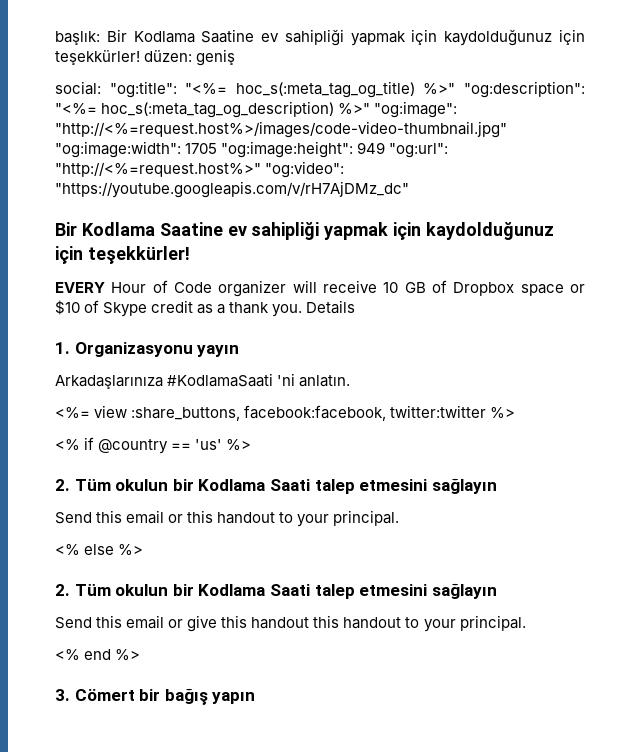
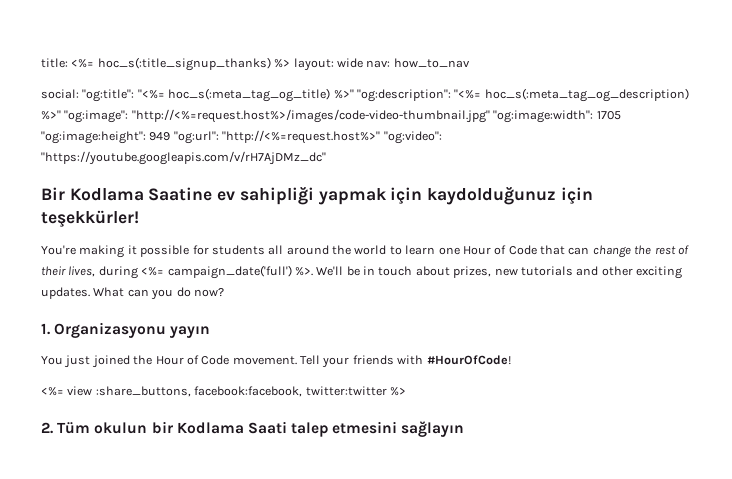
- başlık: Bir Kodlama Saatine ev sahipliği yapmak için kaydolduğunuz için teşekkürler! düzen: geniş
+ title: <%= hoc_s(:title_signup_thanks) %> layout: wide nav: how_to_nav
- EVERY Hour of Code organizer will receive 10 GB of Dropbox space or $10 of Skype credit as a thank you. Details
+ You're making it possible for students all around the world to learn one Hour of Code that can change the rest of their lives, during <%= campaign_date('full') %>. We'll be in touch about prizes, new tutorials and other exciting updates. What can you do now?
  1. Organizasyonu yayın
- Arkadaşlarınıza #KodlamaSaati 'ni anlatın.
+ You just joined the Hour of Code movement. Tell your friends with #HourOfCode!
- <% if @country == 'us' %>
  2. Tüm okulun bir Kodlama Saati talep etmesini sağlayın
- Send this email or this handout to your principal.
- <% else %>
- 2. Tüm okulun bir Kodlama Saati talep etmesini sağlayın
- Send this email or give this handout this handout to your principal.
- <% end %>
- 3. Cömert bir bağış yapın

